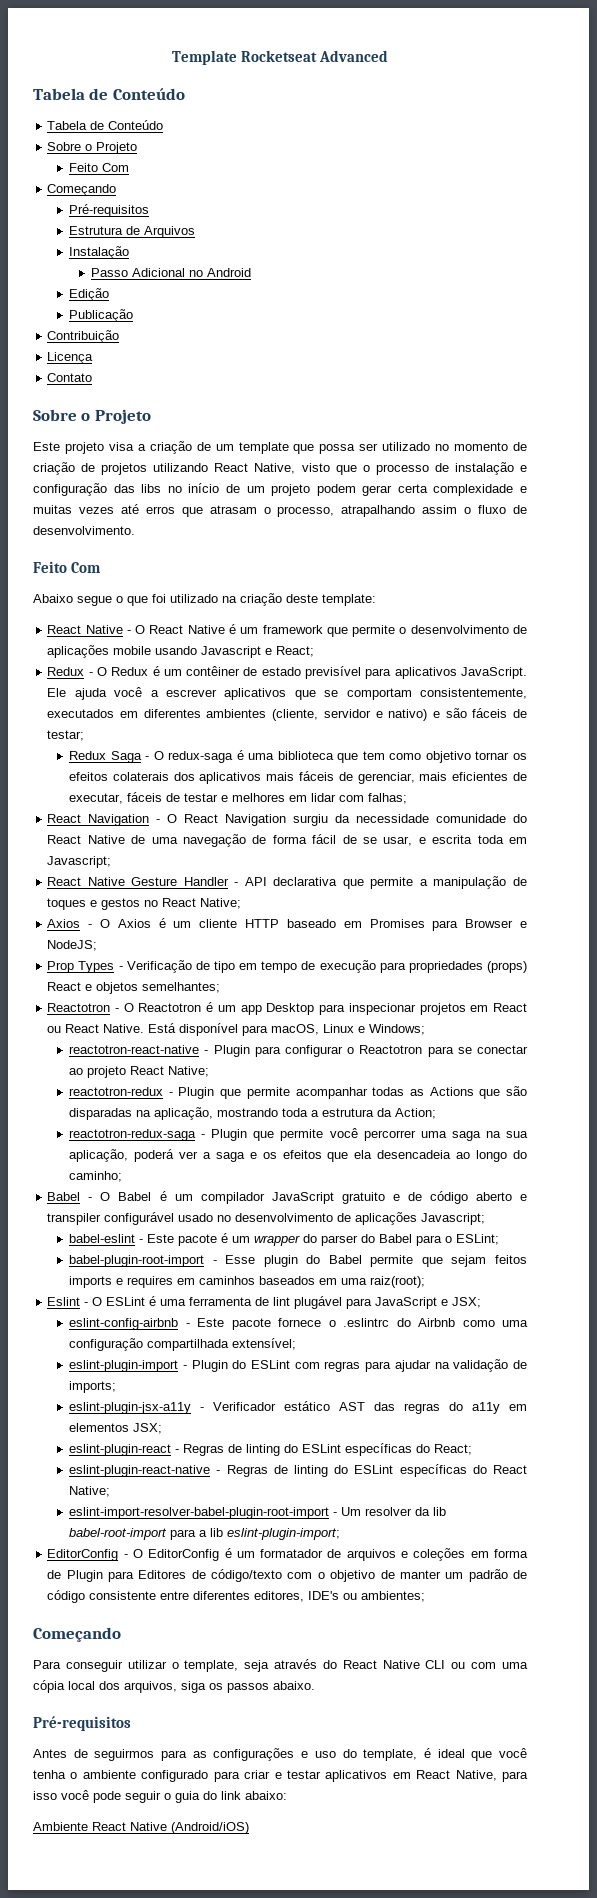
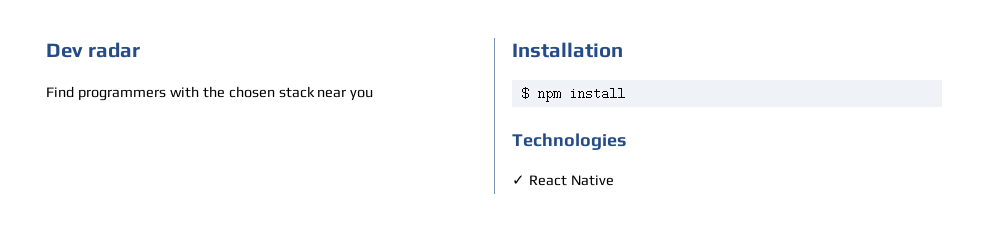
- Template Rocketseat Advanced
- Tabela de Conteúdo
- Tabela de Conteúdo
- Sobre o Projeto
- Feito Com
- Começando
- Pré-requisitos
- Estrutura de Arquivos
- Instalação
- Passo Adicional no Android
- Edição
- Publicação
- Contribuição
- Licença
- Contato
- Sobre o Projeto
- Este projeto visa a criação de um template que possa ser utilizado no momento de criação de projetos utilizando React Native, visto que o processo de instalação e configuração das libs no início de um projeto podem gerar certa complexidade e muitas vezes até erros que atrasam o processo, atrapalhando assim o fluxo de desenvolvimento.
- Feito Com
- Abaixo segue o que foi utilizado na criação deste template:
- React Native - O React Native é um framework que permite o desenvolvimento de aplicações mobile usando Javascript e React;
- Redux - O Redux é um contêiner de estado previsível para aplicativos JavaScript. Ele ajuda você a escrever aplicativos que se comportam consistentemente, executados em diferentes ambientes (cliente, servidor e nativo) e são fáceis de testar;
- Redux Saga - O redux-saga é uma biblioteca que tem como objetivo tornar os efeitos colaterais dos aplicativos mais fáceis de gerenciar, mais eficientes de executar, fáceis de testar e melhores em lidar com falhas;
- React Navigation - O React Navigation surgiu da necessidade comunidade do React Native de uma navegação de forma fácil de se usar, e escrita toda em Javascript;
- React Native Gesture Handler - API declarativa que permite a manipulação de toques e gestos no React Native;
- Axios - O Axios é um cliente HTTP baseado em Promises para Browser e NodeJS;
- Prop Types - Verificação de tipo em tempo de execução para propriedades (props) React e objetos semelhantes;
- Reactotron - O Reactotron é um app Desktop para inspecionar projetos em React ou React Native. Está disponível para macOS, Linux e Windows;
- reactotron-react-native - Plugin para configurar o Reactotron para se conectar ao projeto React Native;
- reactotron-redux - Plugin que permite acompanhar todas as Actions que são disparadas na aplicação, mostrando toda a estrutura da Action;
- reactotron-redux-saga - Plugin que permite você percorrer uma saga na sua aplicação, poderá ver a saga e os efeitos que ela desencadeia ao longo do caminho;
- Babel - O Babel é um compilador JavaScript gratuito e de código aberto e transpiler configurável usado no desenvolvimento de aplicações Javascript;
- babel-eslint - Este pacote é um wrapper do parser do Babel para o ESLint;
- babel-plugin-root-import - Esse plugin do Babel permite que sejam feitos imports e requires em caminhos baseados em uma raiz(root);
- Eslint - O ESLint é uma ferramenta de lint plugável para JavaScript e JSX;
- eslint-config-airbnb - Este pacote fornece o .eslintrc do Airbnb como uma configuração compartilhada extensível;
- eslint-plugin-import - Plugin do ESLint com regras para ajudar na validação de imports;
- eslint-plugin-jsx-a11y - Verificador estático AST das regras do a11y em elementos JSX;
- eslint-plugin-react - Regras de linting do ESLint específicas do React;
- eslint-plugin-react-native - Regras de linting do ESLint específicas do React Native;
- eslint-import-resolver-babel-plugin-root-import - Um resolver da lib babel-root-import para a lib eslint-plugin-import;
- EditorConfig - O EditorConfig é um formatador de arquivos e coleções em forma de Plugin para Editores de código/texto com o objetivo de manter um padrão de código consistente entre diferentes editores, IDE's ou ambientes;
- Começando
- Para conseguir utilizar o template, seja através do React Native CLI ou com uma cópia local dos arquivos, siga os passos abaixo.
- Pré-requisitos
- Antes de seguirmos para as configurações e uso do template, é ideal que você tenha o ambiente configurado para criar e testar aplicativos em React Native, para isso você pode seguir o guia do link abaixo:
- Ambiente React Native (Android/iOS)
+ Dev radar
+ Find programmers with the chosen stack near you
+ Installation
+ $ npm install
+ Technologies
+ ✓ React Native

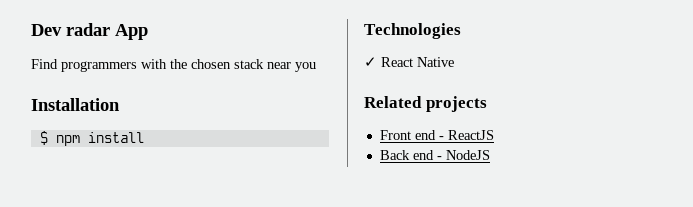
- Dev radar
+ Dev radar App
+ Related projects
+ Front end - ReactJS
+ Back end - NodeJS

